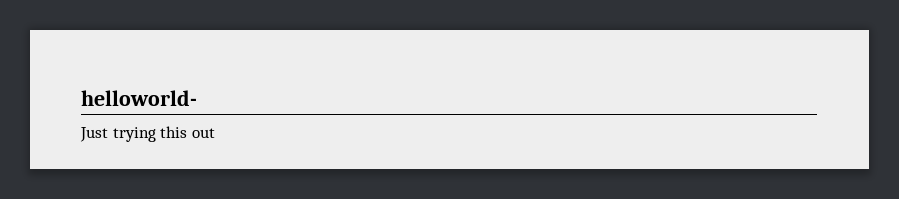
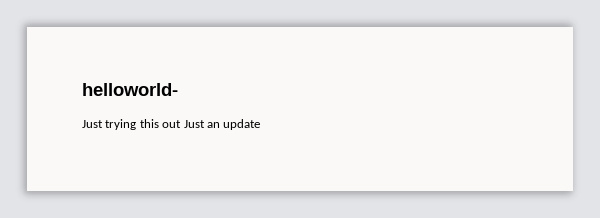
- Just trying this out
+ Just trying this out Just an update

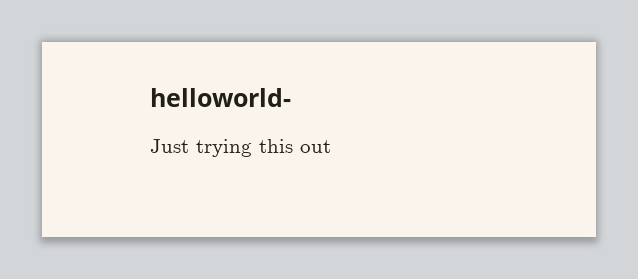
- Just trying this out Just an update
+ Just trying this out

